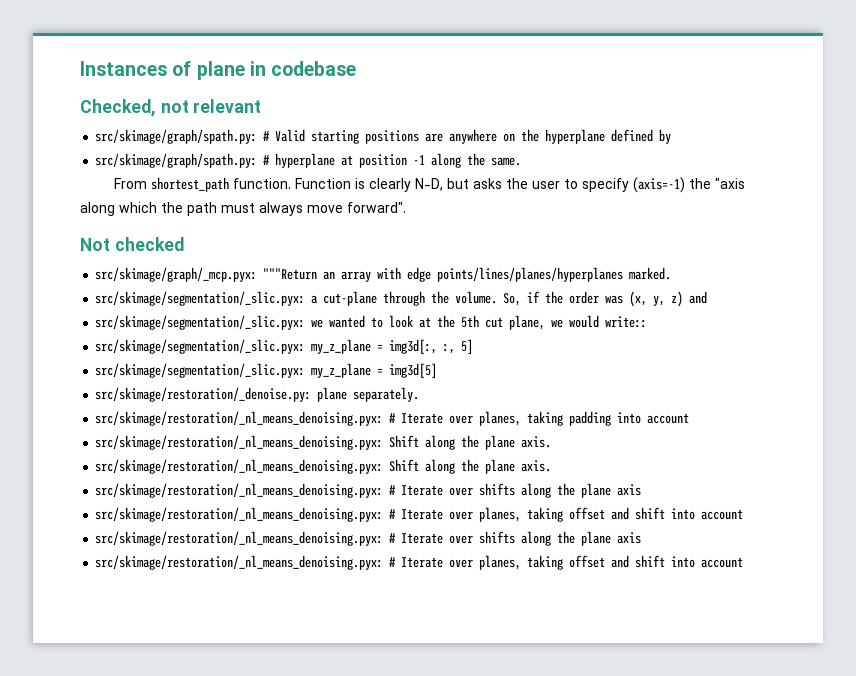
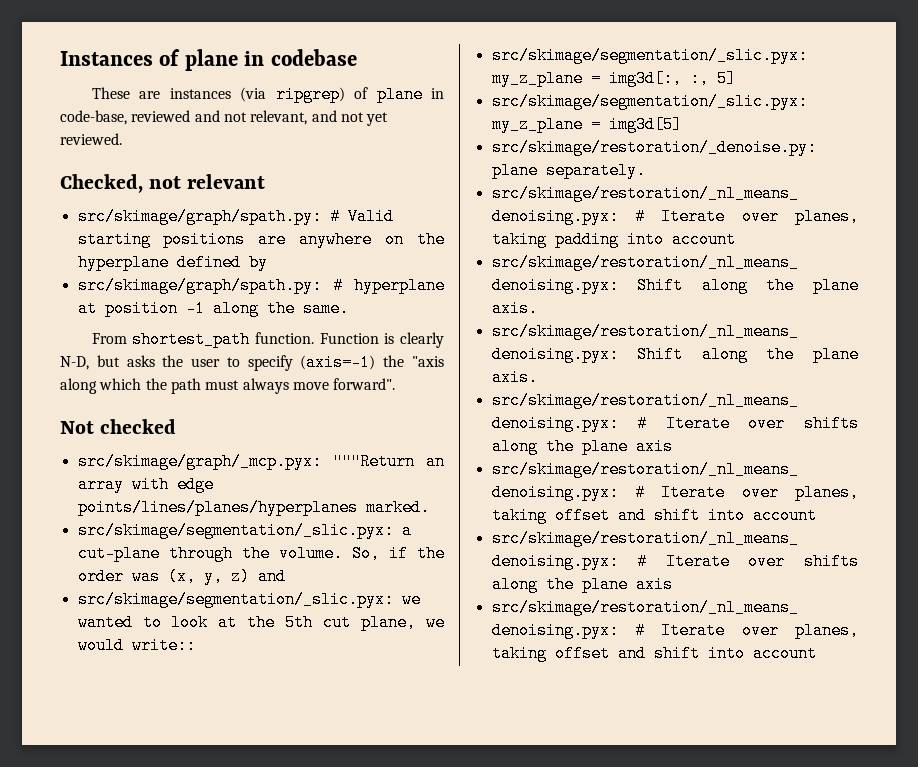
+ These are instances (via ripgrep) of plane in code-base, reviewed and not relevant, and not yet reviewed.

